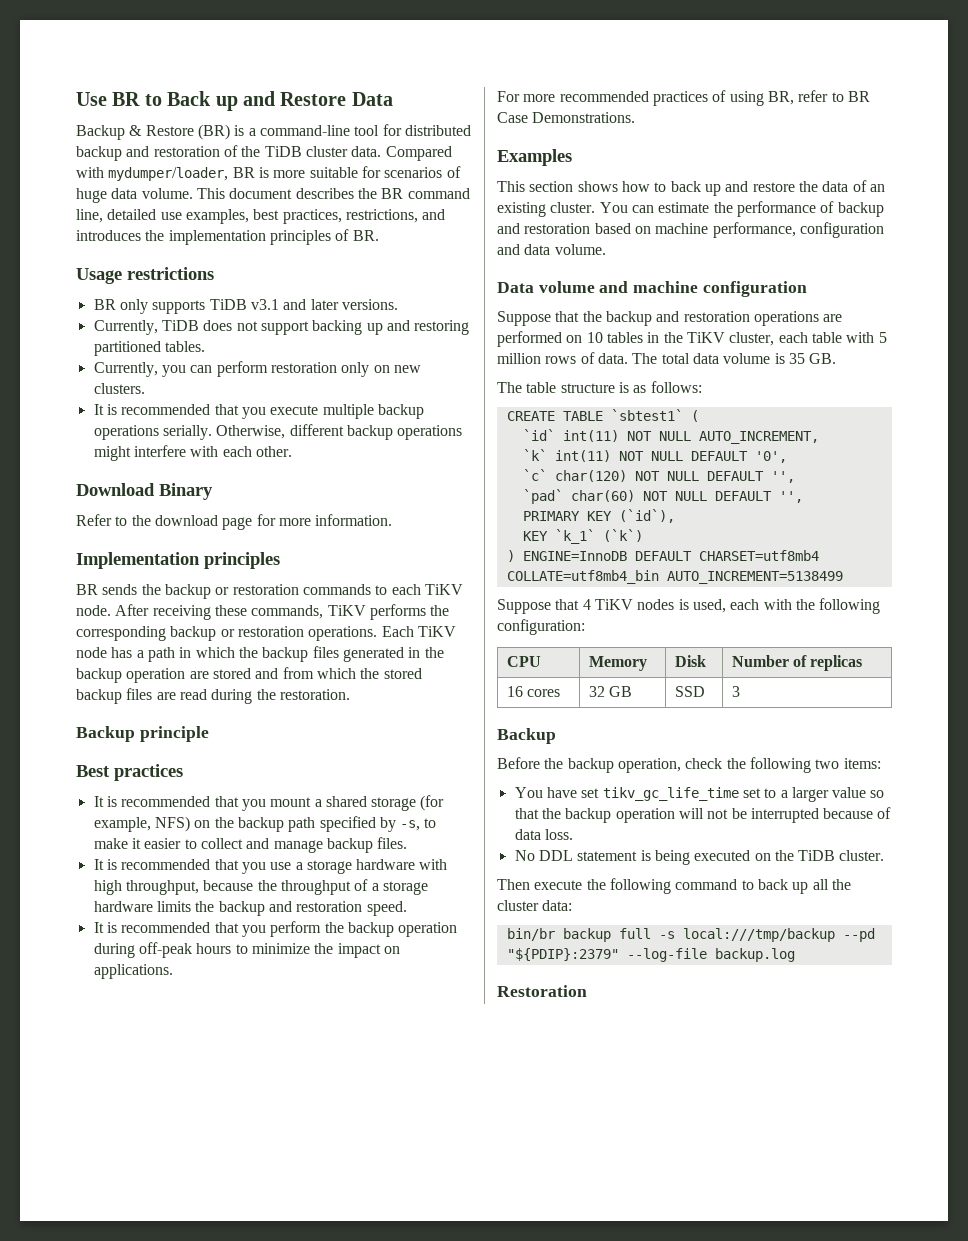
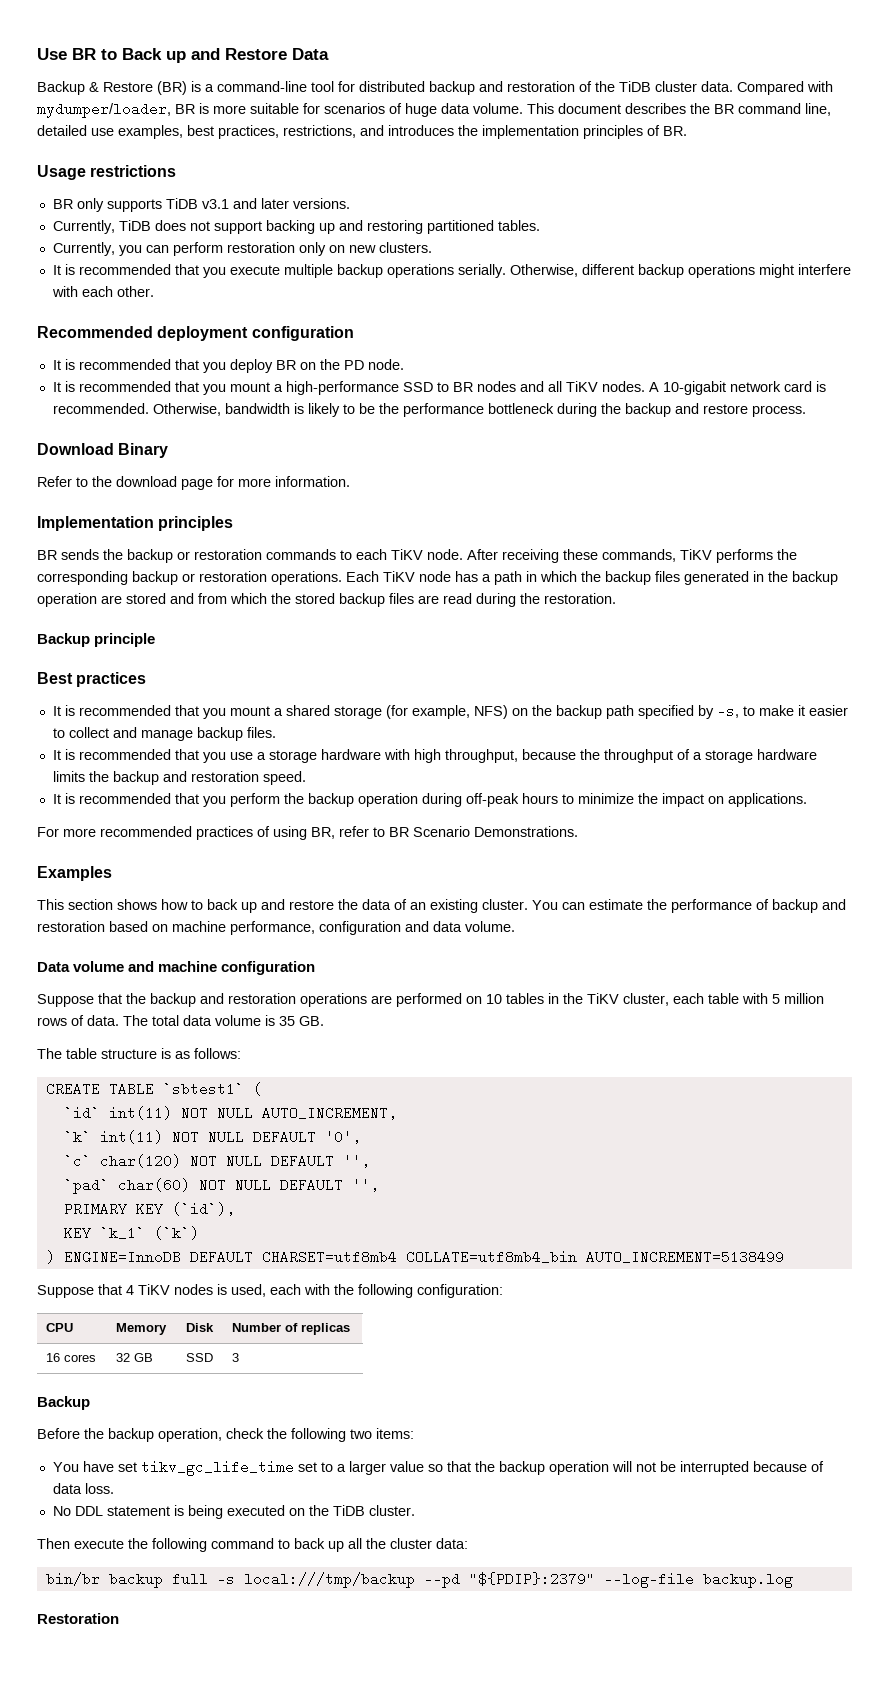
+ Recommended deployment configuration
+ It is recommended that you deploy BR on the PD node.
+ It is recommended that you mount a high-performance SSD to BR nodes and all TiKV nodes. A 10-gigabit network card is recommended. Otherwise, bandwidth is likely to be the performance bottleneck during the backup and restore process.
- For more recommended practices of using BR, refer to BR Case Demonstrations.
+ For more recommended practices of using BR, refer to BR Scenario Demonstrations.

